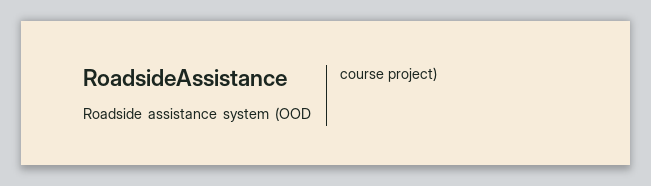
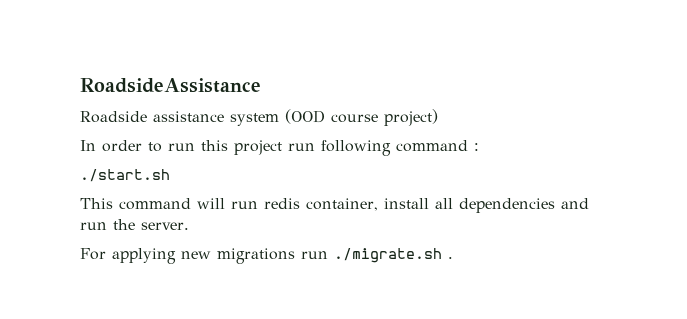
+ In order to run this project run following command :
+ ./start.sh
+ This command will run redis container, install all dependencies and run the server.
+ For applying new migrations run ./migrate.sh .

